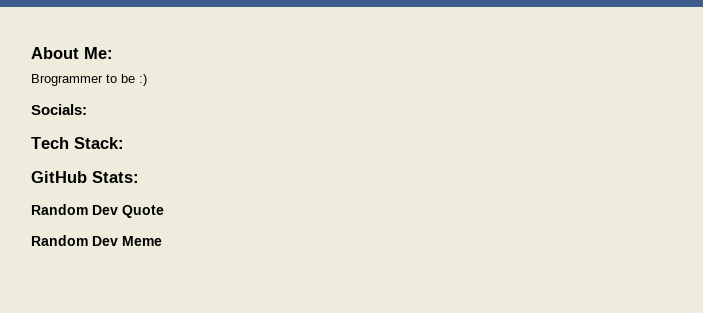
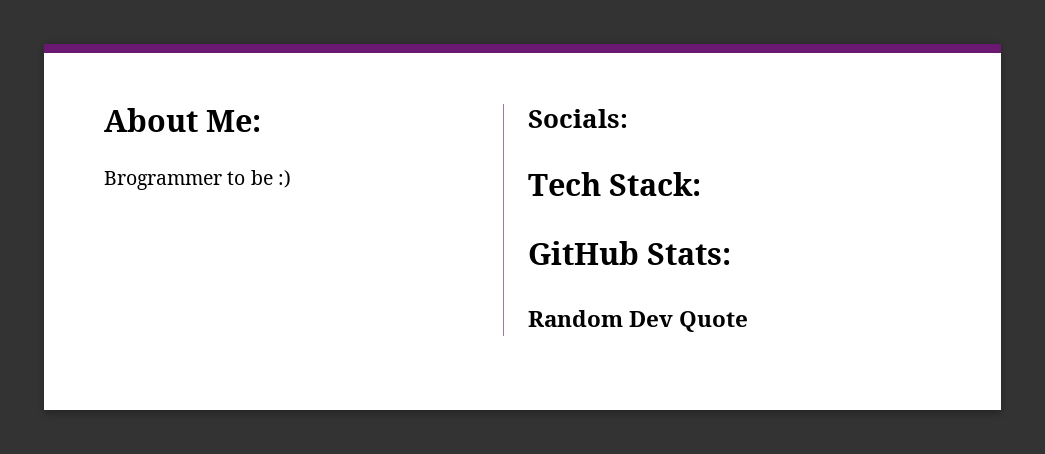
- Random Dev Meme

